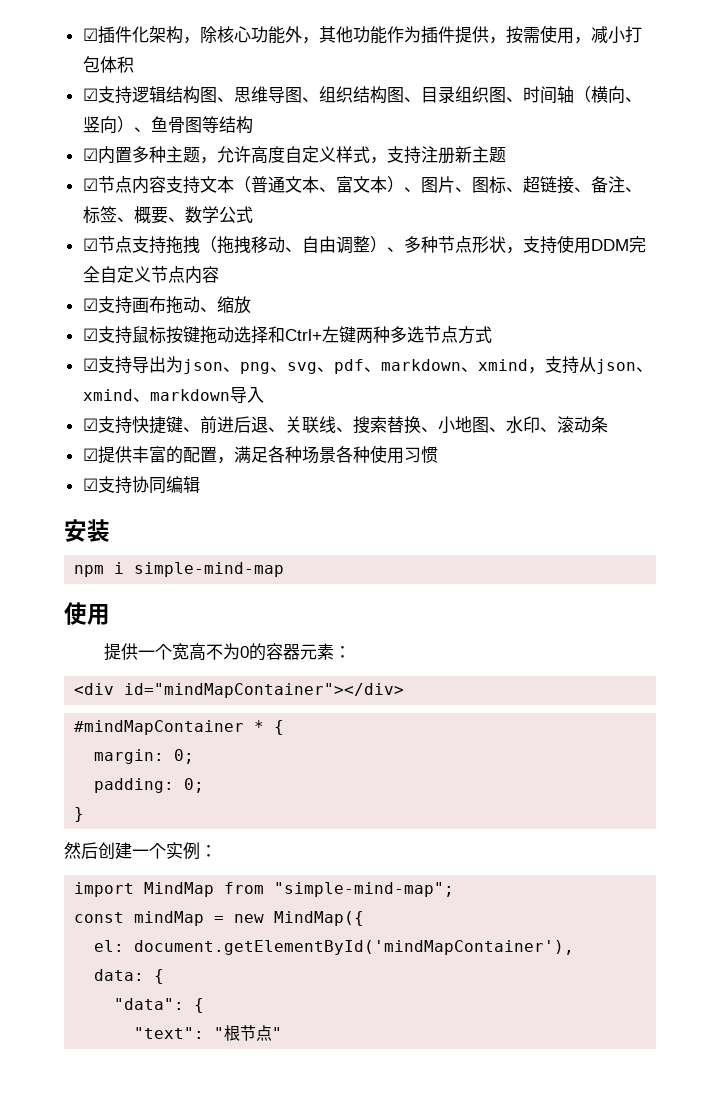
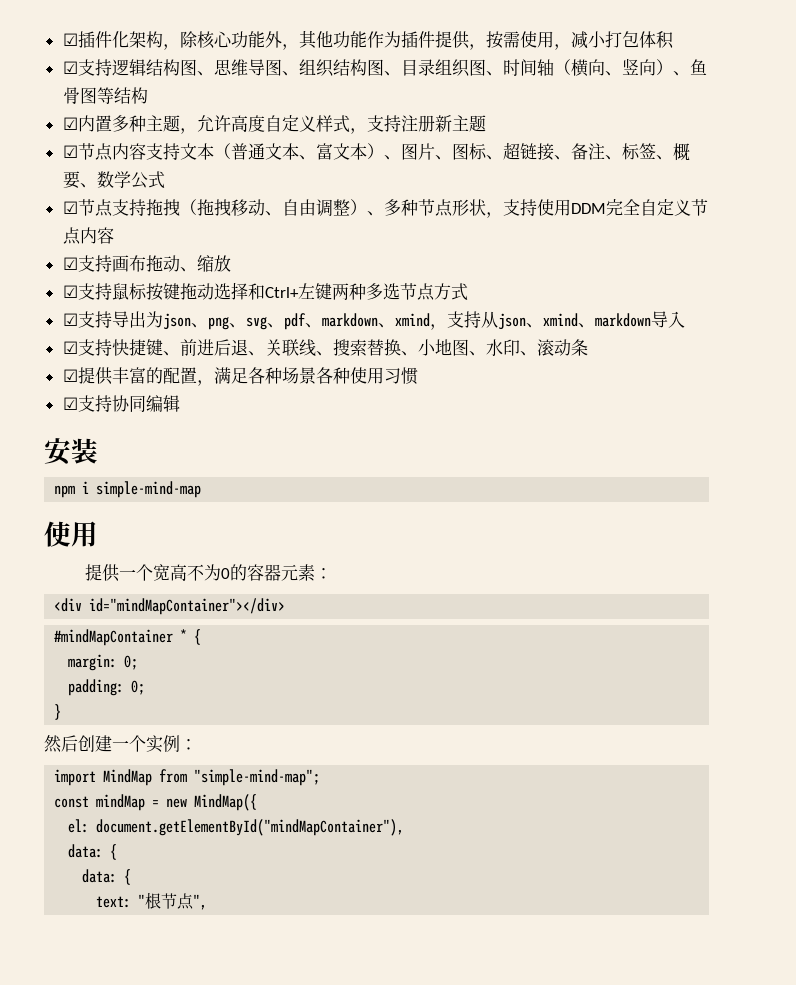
- el: document.getElementById('mindMapContainer'),
+ el: document.getElementById("mindMapContainer"),
  data: {
- "data": {
- "text": "根节点"
+ data: {
+ text: "根节点",

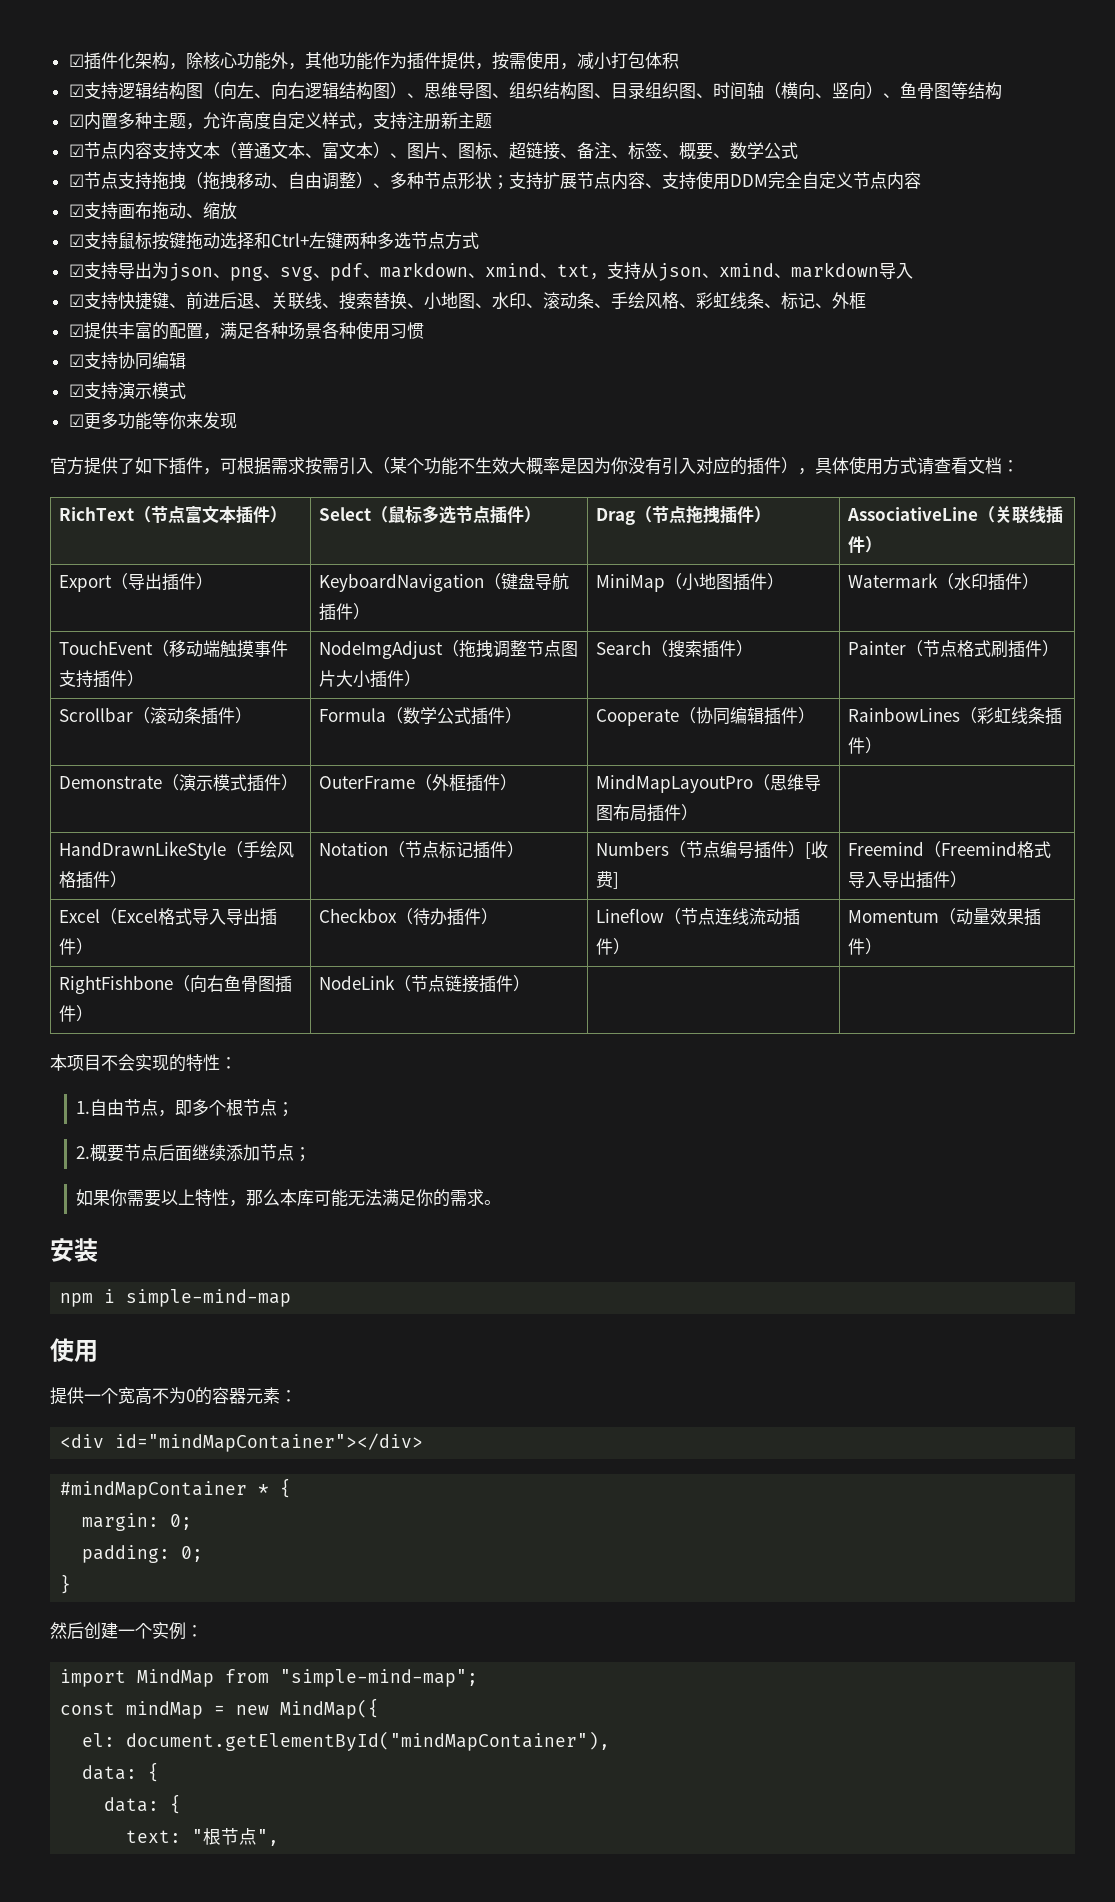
- ☑支持逻辑结构图、思维导图、组织结构图、目录组织图、时间轴（横向、竖向）、鱼骨图等结构
+ ☑支持逻辑结构图（向左、向右逻辑结构图）、思维导图、组织结构图、目录组织图、时间轴（横向、竖向）、鱼骨图等结构
- ☑节点支持拖拽（拖拽移动、自由调整）、多种节点形状，支持使用DDM完全自定义节点内容
+ ☑节点支持拖拽（拖拽移动、自由调整）、多种节点形状；支持扩展节点内容、支持使用DDM完全自定义节点内容
- ☑支持导出为json、png、svg、pdf、markdown、xmind，支持从json、xmind、markdown导入
+ ☑支持导出为json、png、svg、pdf、markdown、xmind、txt，支持从json、xmind、markdown导入
- ☑支持快捷键、前进后退、关联线、搜索替换、小地图、水印、滚动条
+ ☑支持快捷键、前进后退、关联线、搜索替换、小地图、水印、滚动条、手绘风格、彩虹线条、标记、外框
+ ☑支持演示模式
+ ☑更多功能等你来发现
+ 官方提供了如下插件，可根据需求按需引入（某个功能不生效大概率是因为你没有引入对应的插件），具体使用方式请查看文档：
+ RichText（节点富文本插件） | Select（鼠标多选节点插件） | Drag（节点拖拽插件） | AssociativeLine（关联线插件）
+ Export（导出插件） | KeyboardNavigation（键盘导航插件） | MiniMap（小地图插件） | Watermark（水印插件）
+ TouchEvent（移动端触摸事件支持插件） | NodeImgAdjust（拖拽调整节点图片大小插件） | Search（搜索插件） | Painter（节点格式刷插件）
+ Scrollbar（滚动条插件） | Formula（数学公式插件） | Cooperate（协同编辑插件） | RainbowLines（彩虹线条插件）
+ Demonstrate（演示模式插件） | OuterFrame（外框插件） | MindMapLayoutPro（思维导图布局插件） |
+ HandDrawnLikeStyle（手绘风格插件） | Notation（节点标记插件） | Numbers（节点编号插件）[收费] | Freemind（Freemind格式导入导出插件）
+ Excel（Excel格式导入导出插件） | Checkbox（待办插件） | Lineflow（节点连线流动插件） | Momentum（动量效果插件）
+ RightFishbone（向右鱼骨图插件） | NodeLink（节点链接插件） | |
+ 本项目不会实现的特性：
+ 1.自由节点，即多个根节点；
+ 2.概要节点后面继续添加节点；
+ 如果你需要以上特性，那么本库可能无法满足你的需求。

